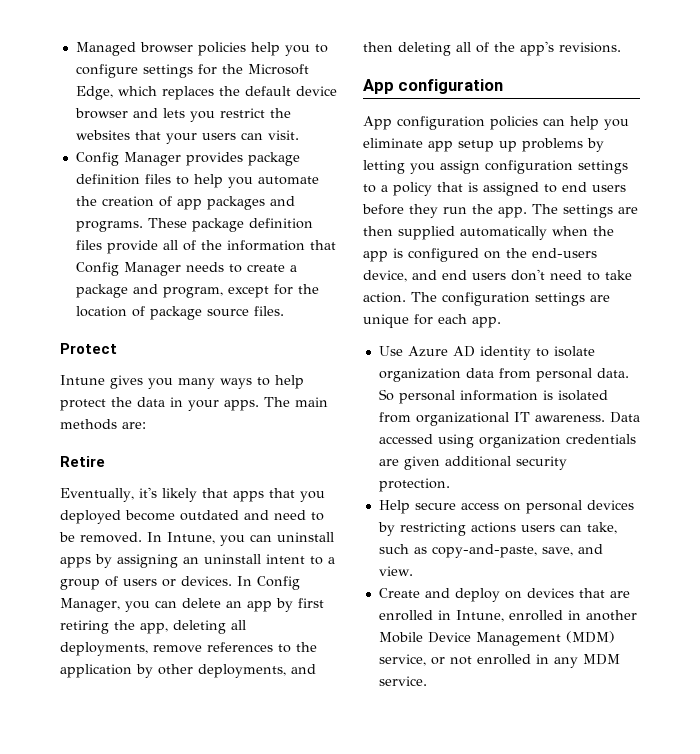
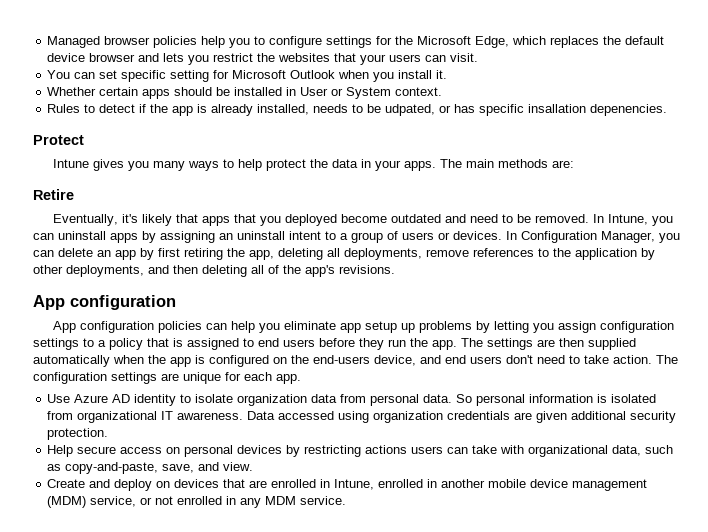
- Config Manager provides package definition files to help you automate the creation of app packages and programs. These package definition files provide all of the information that Config Manager needs to create a package and program, except for the location of package source files.
+ You can set specific setting for Microsoft Outlook when you install it.
+ Whether certain apps should be installed in User or System context.
+ Rules to detect if the app is already installed, needs to be udpated, or has specific insallation depenencies.
- In Config Manager, you can delete an app by first retiring the app, deleting all deployments, remove references to the application by other deployments, and then deleting all of the app's revisions.
+ In Configuration Manager, you can delete an app by first retiring the app, deleting all deployments, remove references to the application by other deployments, and then deleting all of the app's revisions.
- Help secure access on personal devices by restricting actions users can take, such as copy-and-paste, save, and view.
+ Help secure access on personal devices by restricting actions users can take with organizational data, such as copy-and-paste, save, and view.
- Create and deploy on devices that are enrolled in Intune, enrolled in another Mobile Device Management (MDM) service, or not enrolled in any MDM service.
+ Create and deploy on devices that are enrolled in Intune, enrolled in another mobile device management (MDM) service, or not enrolled in any MDM service.

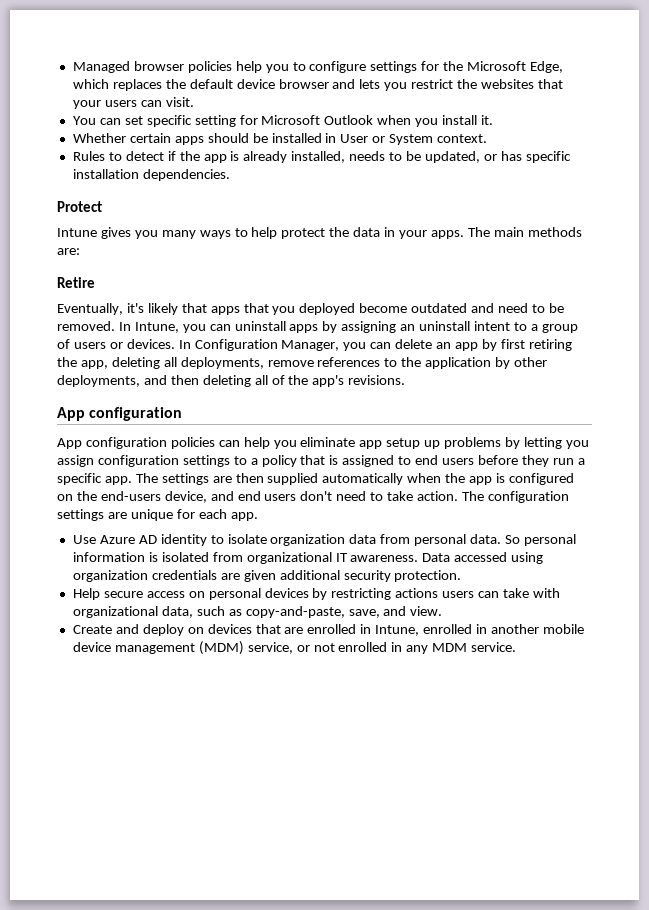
- Rules to detect if the app is already installed, needs to be udpated, or has specific insallation depenencies.
+ Rules to detect if the app is already installed, needs to be updated, or has specific installation dependencies.
- App configuration policies can help you eliminate app setup up problems by letting you assign configuration settings to a policy that is assigned to end users before they run the app.
+ App configuration policies can help you eliminate app setup up problems by letting you assign configuration settings to a policy that is assigned to end users before they run a specific app.

